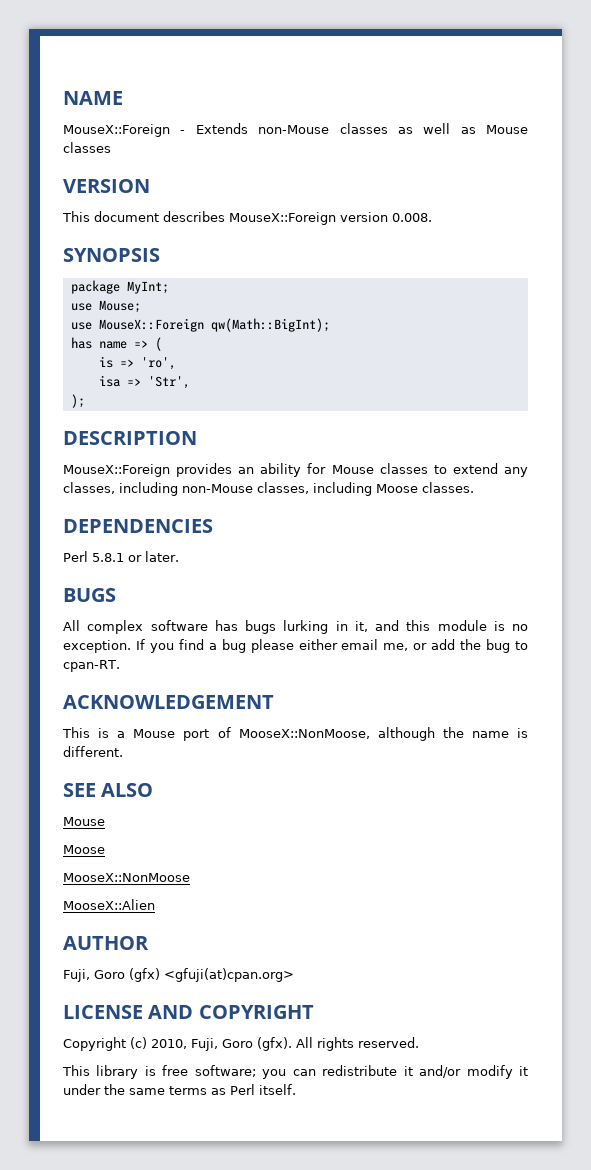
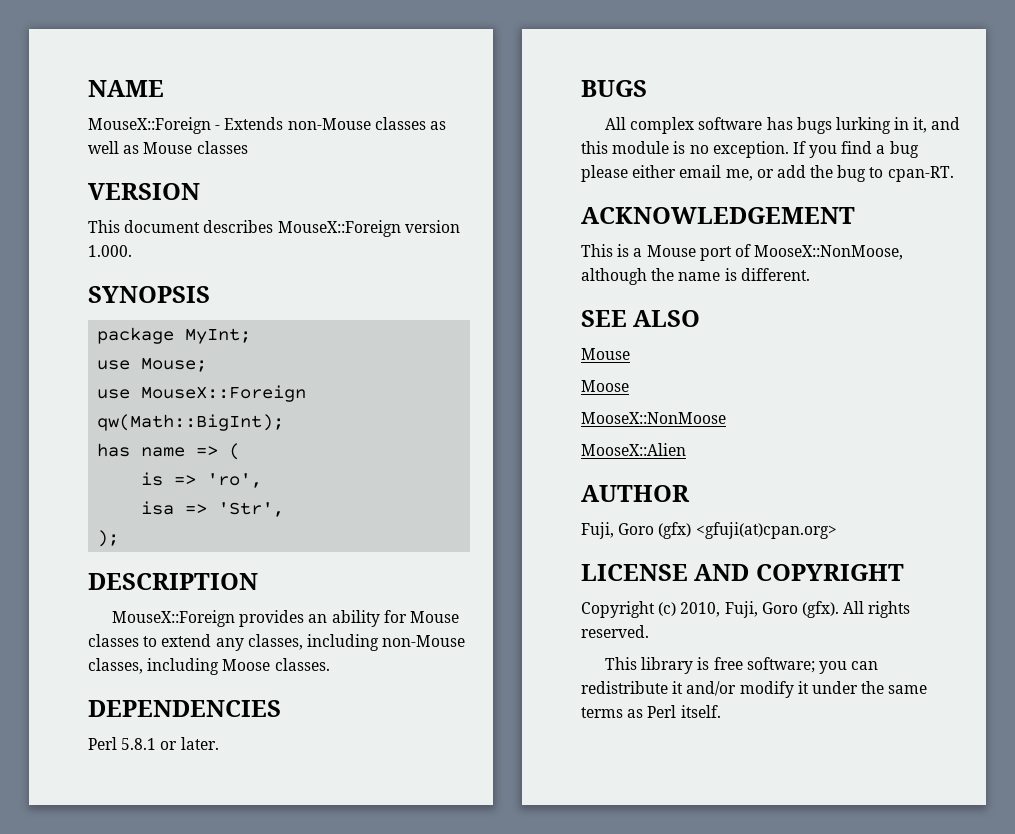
- This document describes MouseX::Foreign version 0.008.
+ This document describes MouseX::Foreign version 1.000.

